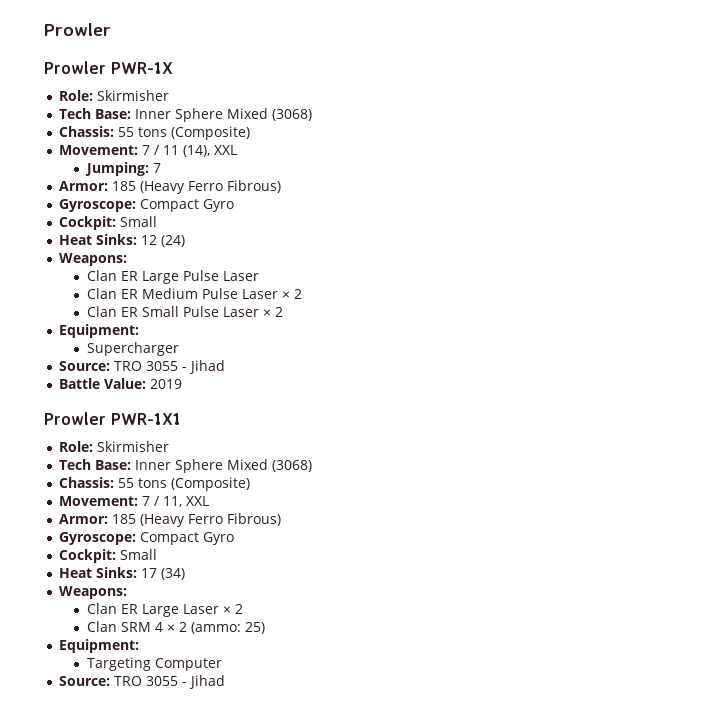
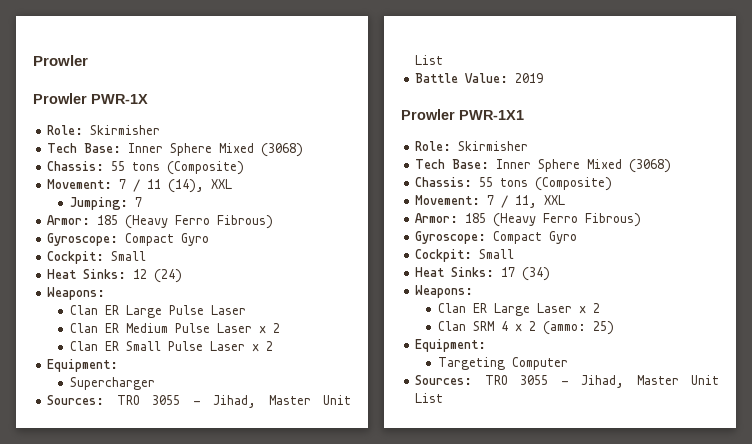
  Supercharger
- Source: TRO 3055 - Jihad
+ Sources: TRO 3055 - Jihad, Master Unit List
  Targeting Computer
- Source: TRO 3055 - Jihad
+ Sources: TRO 3055 - Jihad, Master Unit List

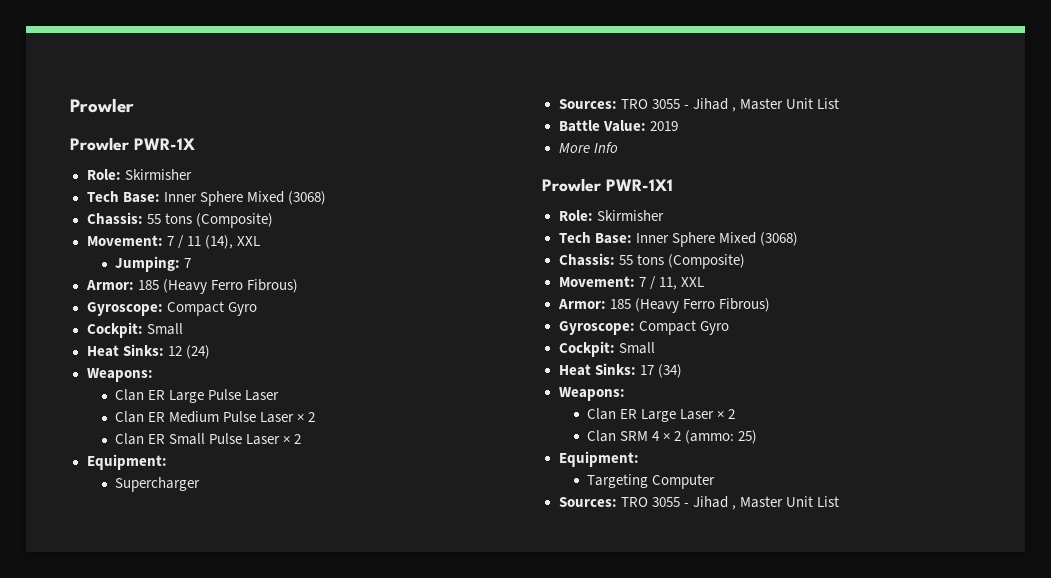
  Supercharger
- Sources: TRO 3055 - Jihad, Master Unit List
+ Sources: TRO 3055 - Jihad , Master Unit List
+ More Info
  Targeting Computer
- Sources: TRO 3055 - Jihad, Master Unit List
+ Sources: TRO 3055 - Jihad , Master Unit List

